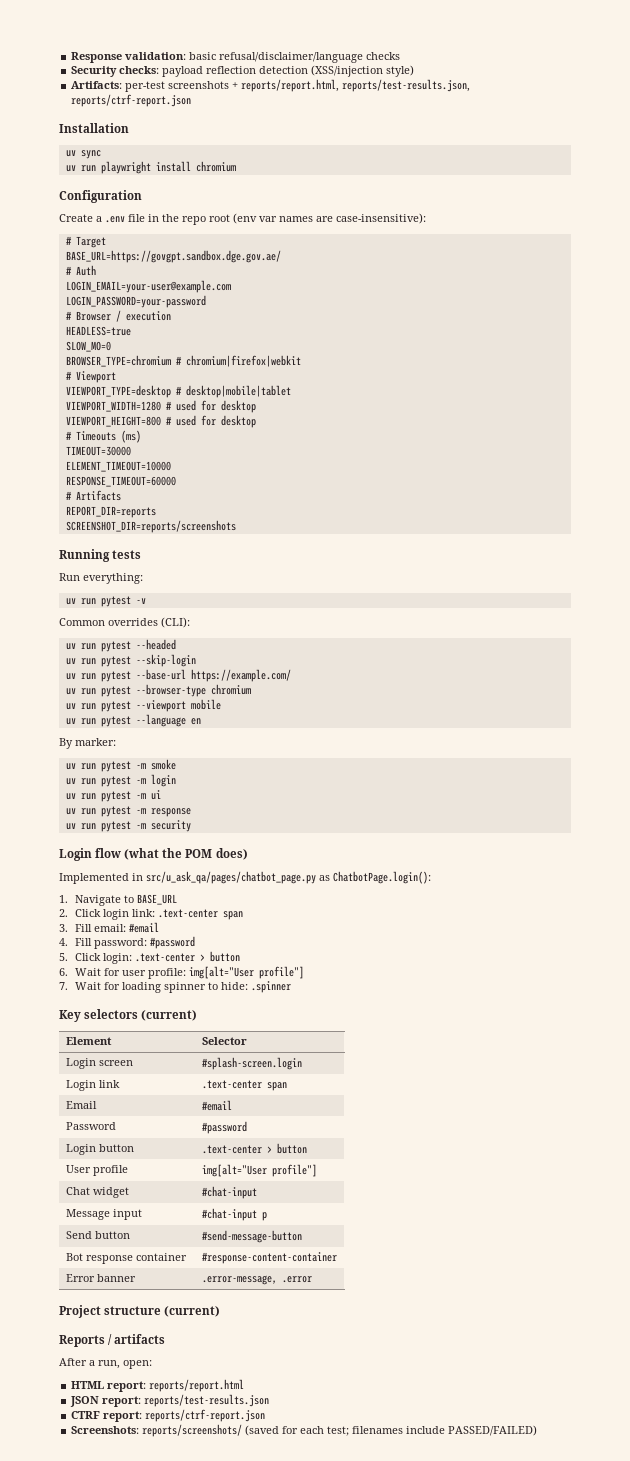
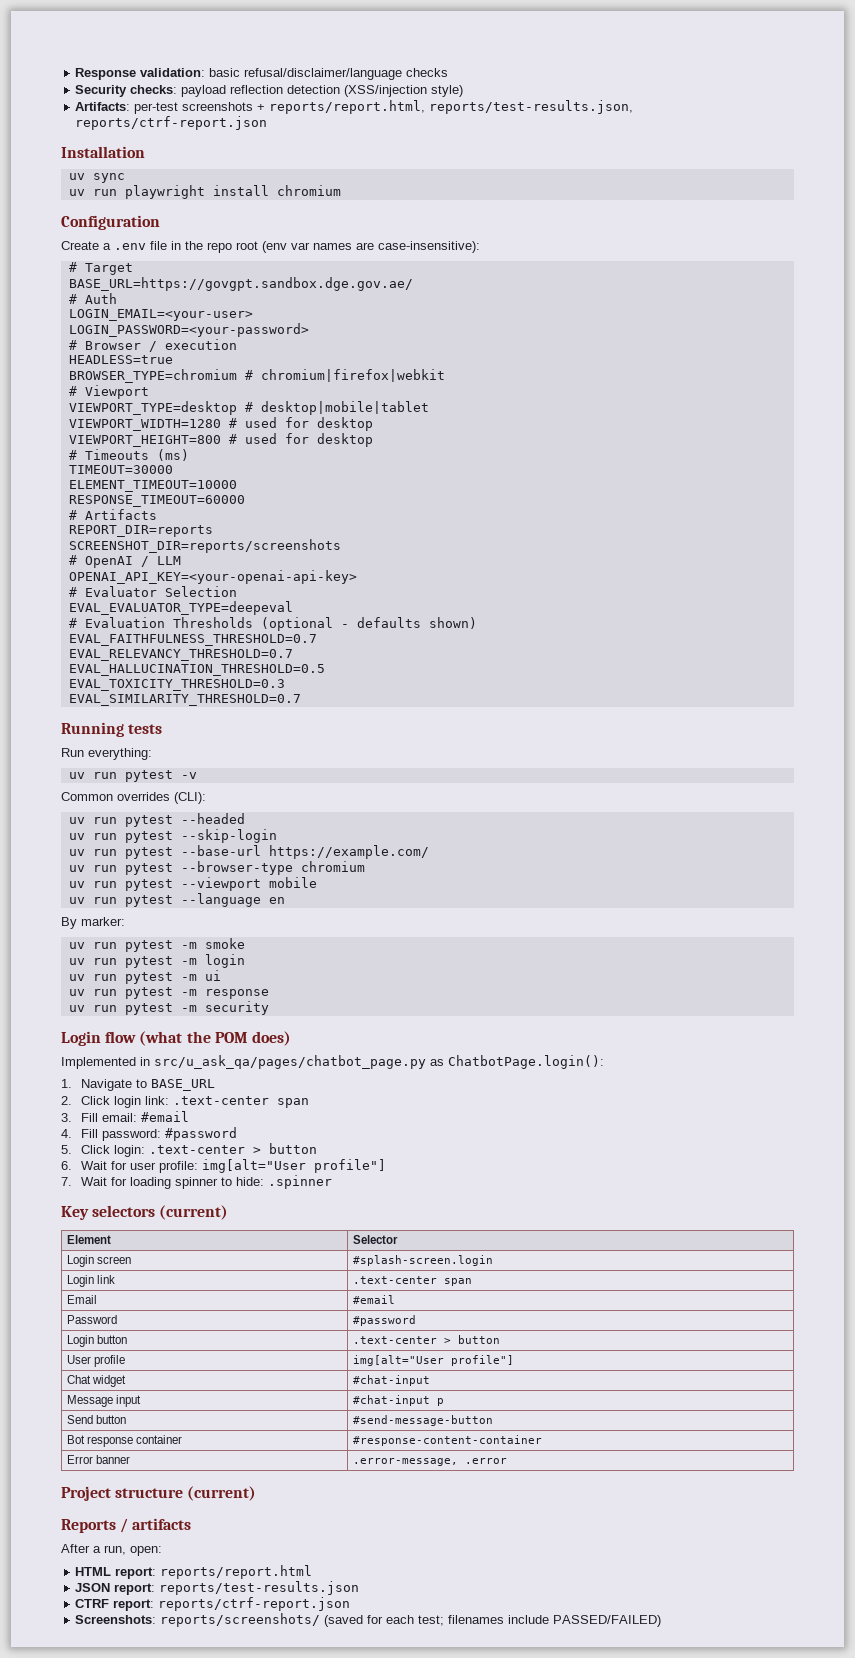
- LOGIN_EMAIL=your-user@example.com
- LOGIN_PASSWORD=your-password
+ LOGIN_EMAIL=<your-user>
+ LOGIN_PASSWORD=<your-password>
- SLOW_MO=0
+ # OpenAI / LLM
+ OPENAI_API_KEY=<your-openai-api-key>
+ # Evaluator Selection
+ EVAL_EVALUATOR_TYPE=deepeval
+ # Evaluation Thresholds (optional - defaults shown)
+ EVAL_FAITHFULNESS_THRESHOLD=0.7
+ EVAL_RELEVANCY_THRESHOLD=0.7
+ EVAL_HALLUCINATION_THRESHOLD=0.5
+ EVAL_TOXICITY_THRESHOLD=0.3
+ EVAL_SIMILARITY_THRESHOLD=0.7

